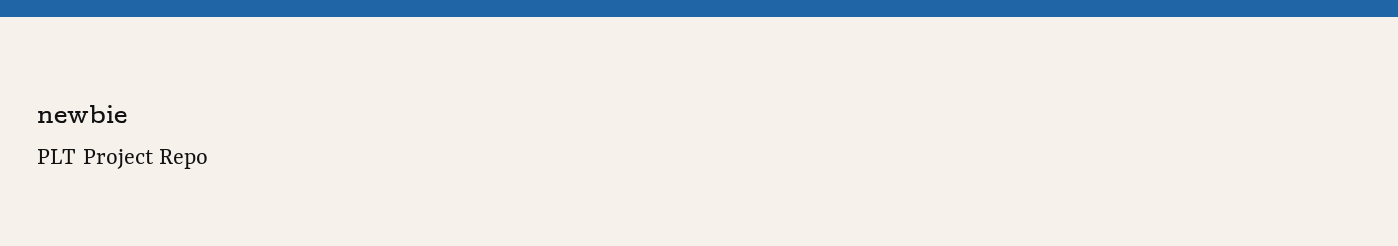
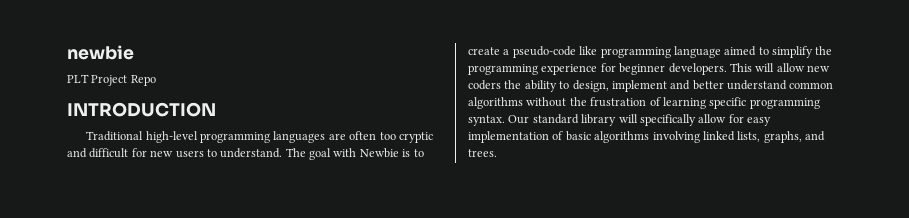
+ INTRODUCTION
+ Traditional high-level programming languages are often too cryptic and difficult for new users to understand. The goal with Newbie is to create a pseudo-code like programming language aimed to simplify the programming experience for beginner developers. This will allow new coders the ability to design, implement and better understand common algorithms without the frustration of learning specific programming syntax. Our standard library will specifically allow for easy implementation of basic algorithms involving linked lists, graphs, and trees.

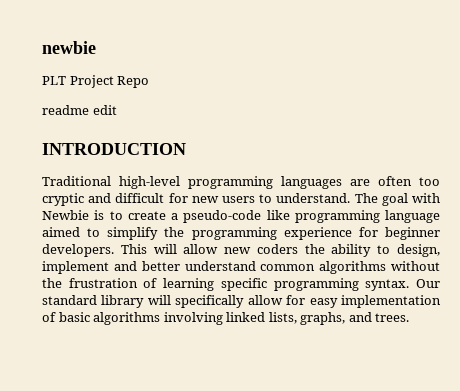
+ readme edit

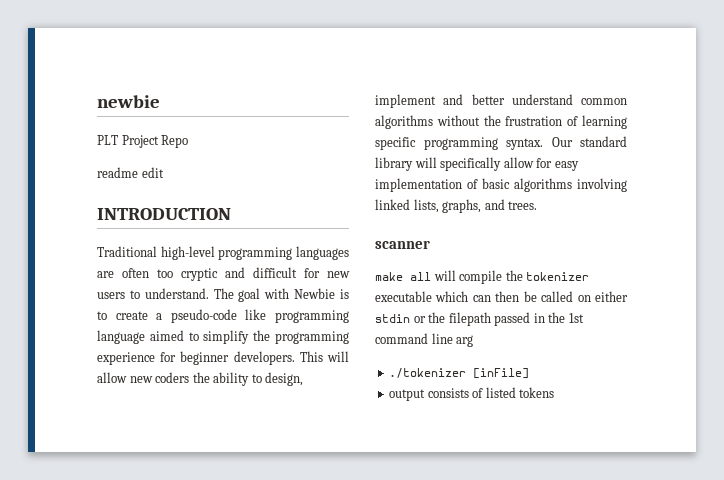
+ scanner
+ make all will compile the tokenizer executable which can then be called on either stdin or the filepath passed in the 1st command line arg
+ ./tokenizer [inFile]
+ output consists of listed tokens

